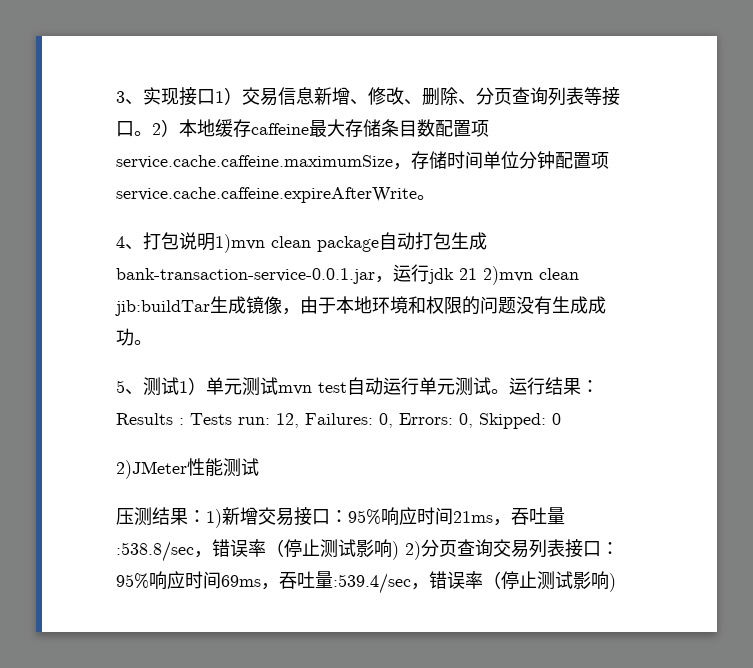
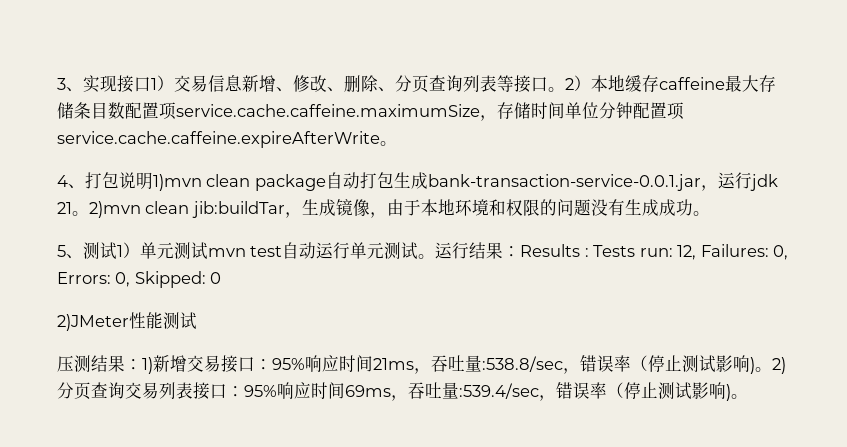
- 4、打包说明1)mvn clean package自动打包生成bank-transaction-service-0.0.1.jar，运行jdk 21 2)mvn clean jib:buildTar生成镜像，由于本地环境和权限的问题没有生成成功。
+ 4、打包说明1)mvn clean package自动打包生成bank-transaction-service-0.0.1.jar，运行jdk 21。2)mvn clean jib:buildTar，生成镜像，由于本地环境和权限的问题没有生成成功。
- 压测结果：1)新增交易接口：95%响应时间21ms，吞吐量:538.8/sec，错误率（停止测试影响) 2)分页查询交易列表接口：95%响应时间69ms，吞吐量:539.4/sec，错误率（停止测试影响)
+ 压测结果：1)新增交易接口：95%响应时间21ms，吞吐量:538.8/sec，错误率（停止测试影响)。2)分页查询交易列表接口：95%响应时间69ms，吞吐量:539.4/sec，错误率（停止测试影响)。

